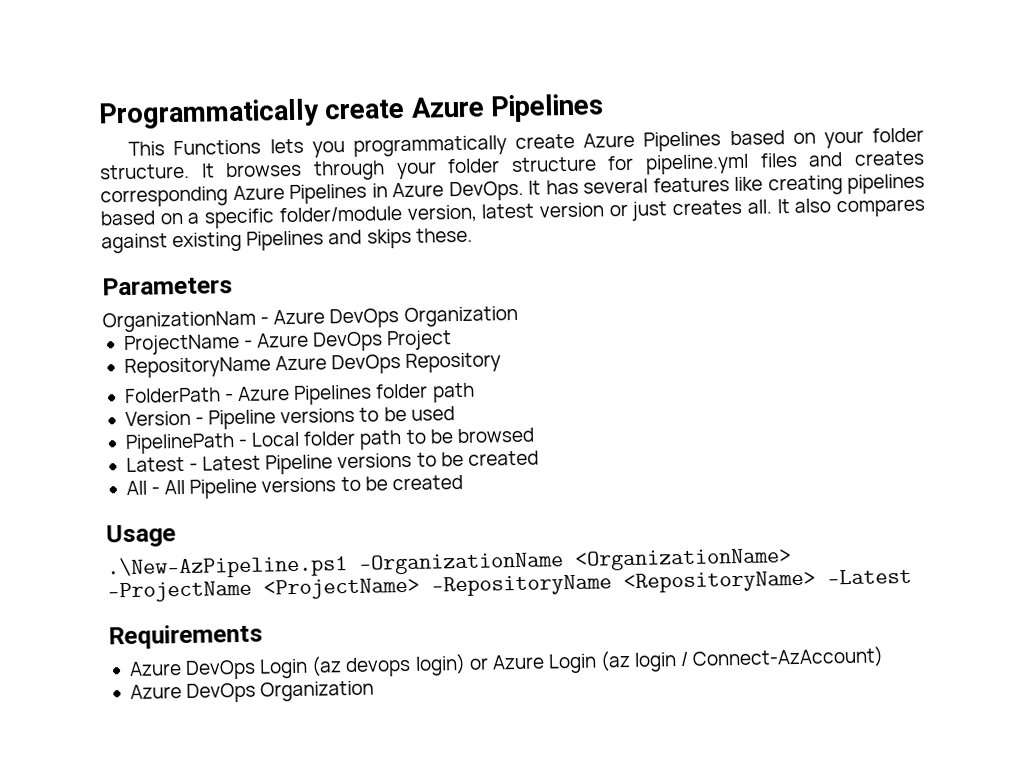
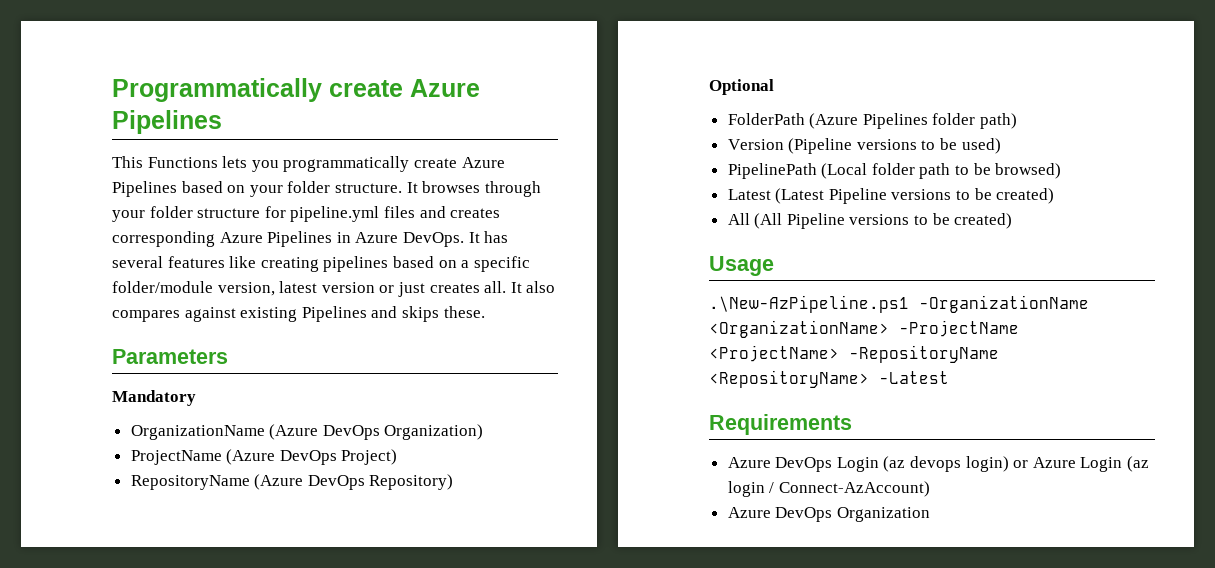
- OrganizationNam - Azure DevOps Organization
- ProjectName - Azure DevOps Project
- RepositoryName Azure DevOps Repository
+ Mandatory
+ OrganizationName (Azure DevOps Organization)
+ ProjectName (Azure DevOps Project)
+ RepositoryName (Azure DevOps Repository)
+ Optional
- FolderPath - Azure Pipelines folder path
+ FolderPath (Azure Pipelines folder path)
- Version - Pipeline versions to be used
- PipelinePath - Local folder path to be browsed
- Latest - Latest Pipeline versions to be created
- All - All Pipeline versions to be created
+ Version (Pipeline versions to be used)
+ PipelinePath (Local folder path to be browsed)
+ Latest (Latest Pipeline versions to be created)
+ All (All Pipeline versions to be created)

